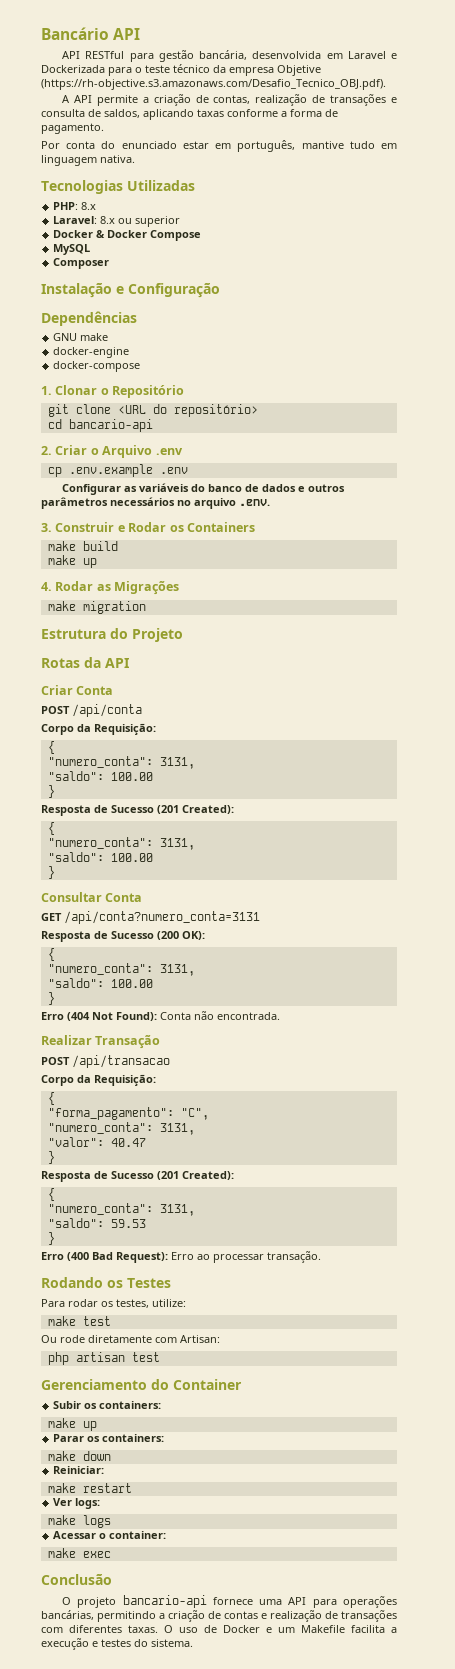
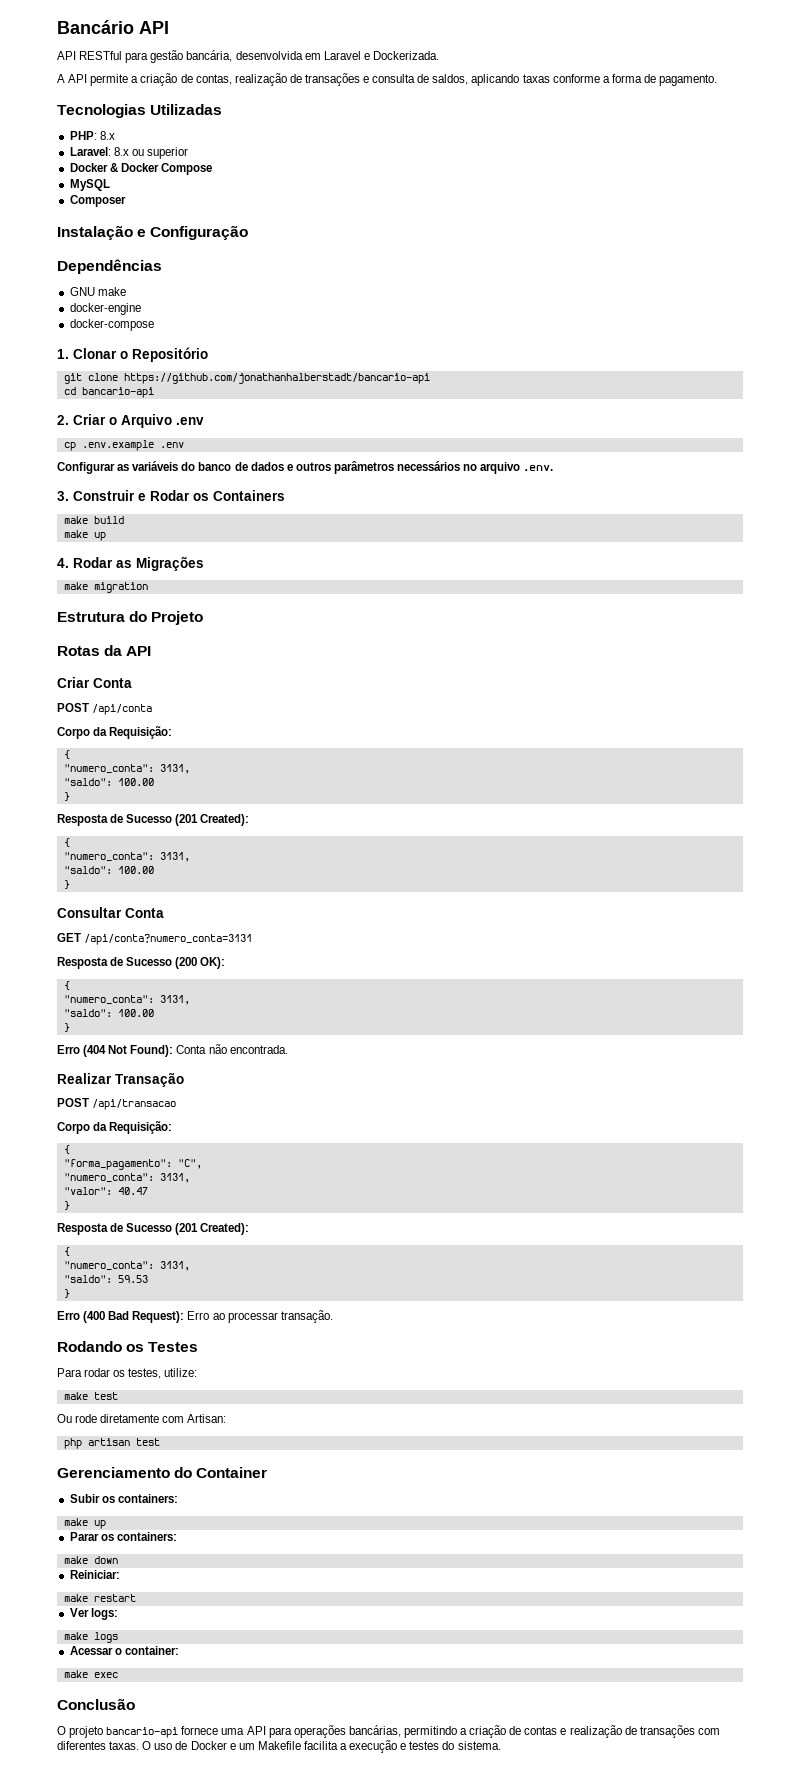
- API RESTful para gestão bancária, desenvolvida em Laravel e Dockerizada para o teste técnico da empresa Objetive (https://rh-objective.s3.amazonaws.com/Desafio_Tecnico_OBJ.pdf).
+ API RESTful para gestão bancária, desenvolvida em Laravel e Dockerizada.
- Por conta do enunciado estar em português, mantive tudo em linguagem nativa.
- git clone <URL do repositório>
+ git clone https://github.com/jonathanhalberstadt/bancario-api

